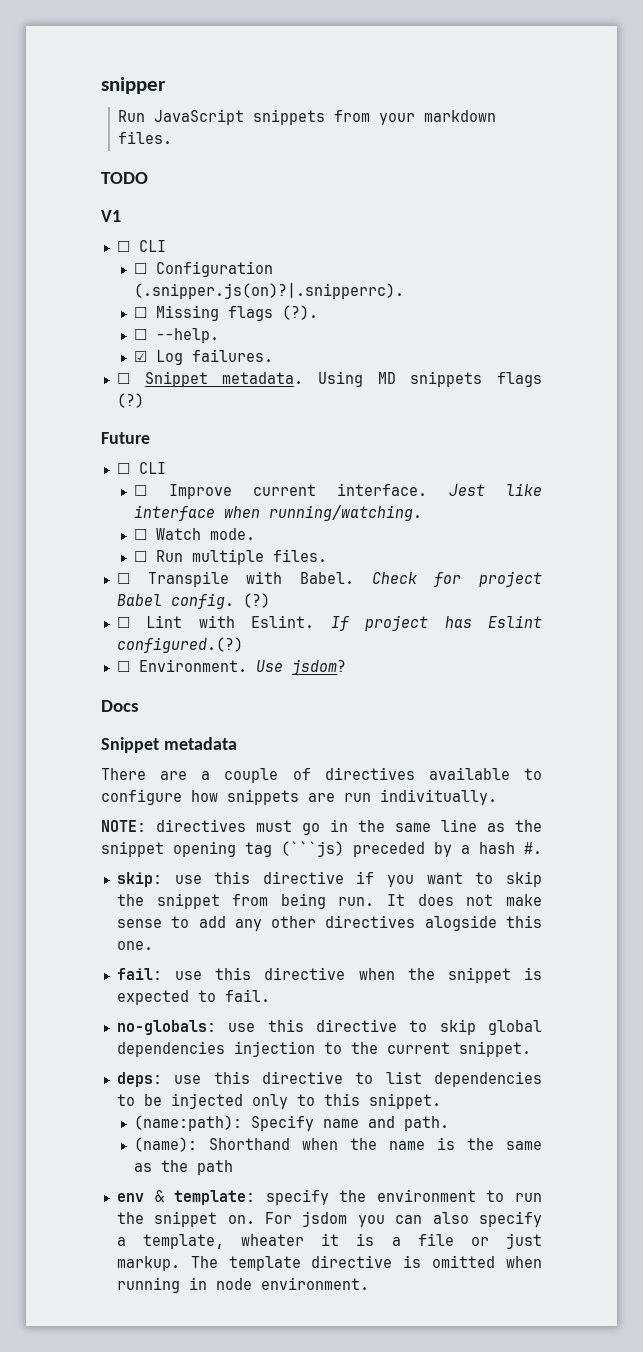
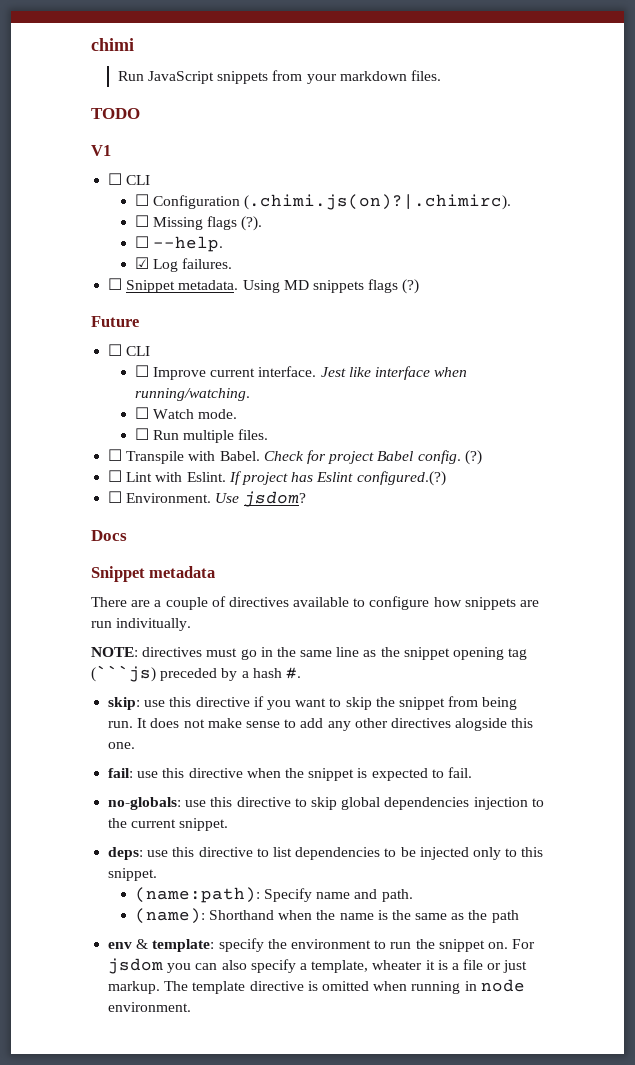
- snipper
+ chimi
- ☐ Configuration (.snipper.js(on)?|.snipperrc).
+ ☐ Configuration (.chimi.js(on)?|.chimirc).

